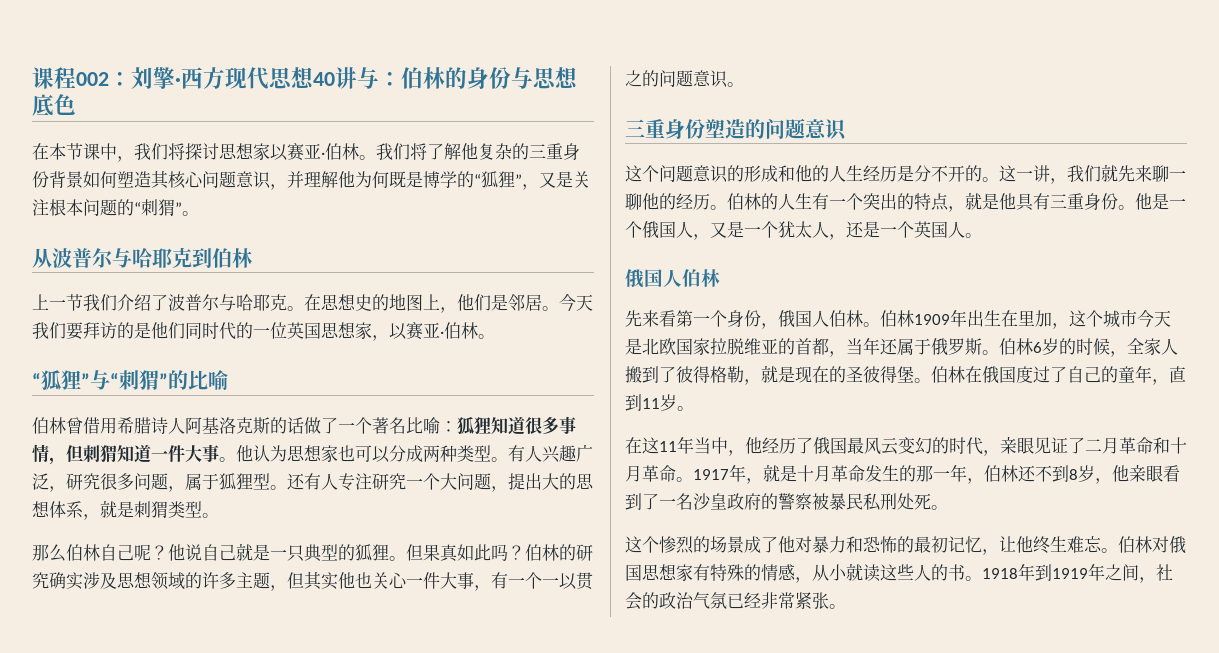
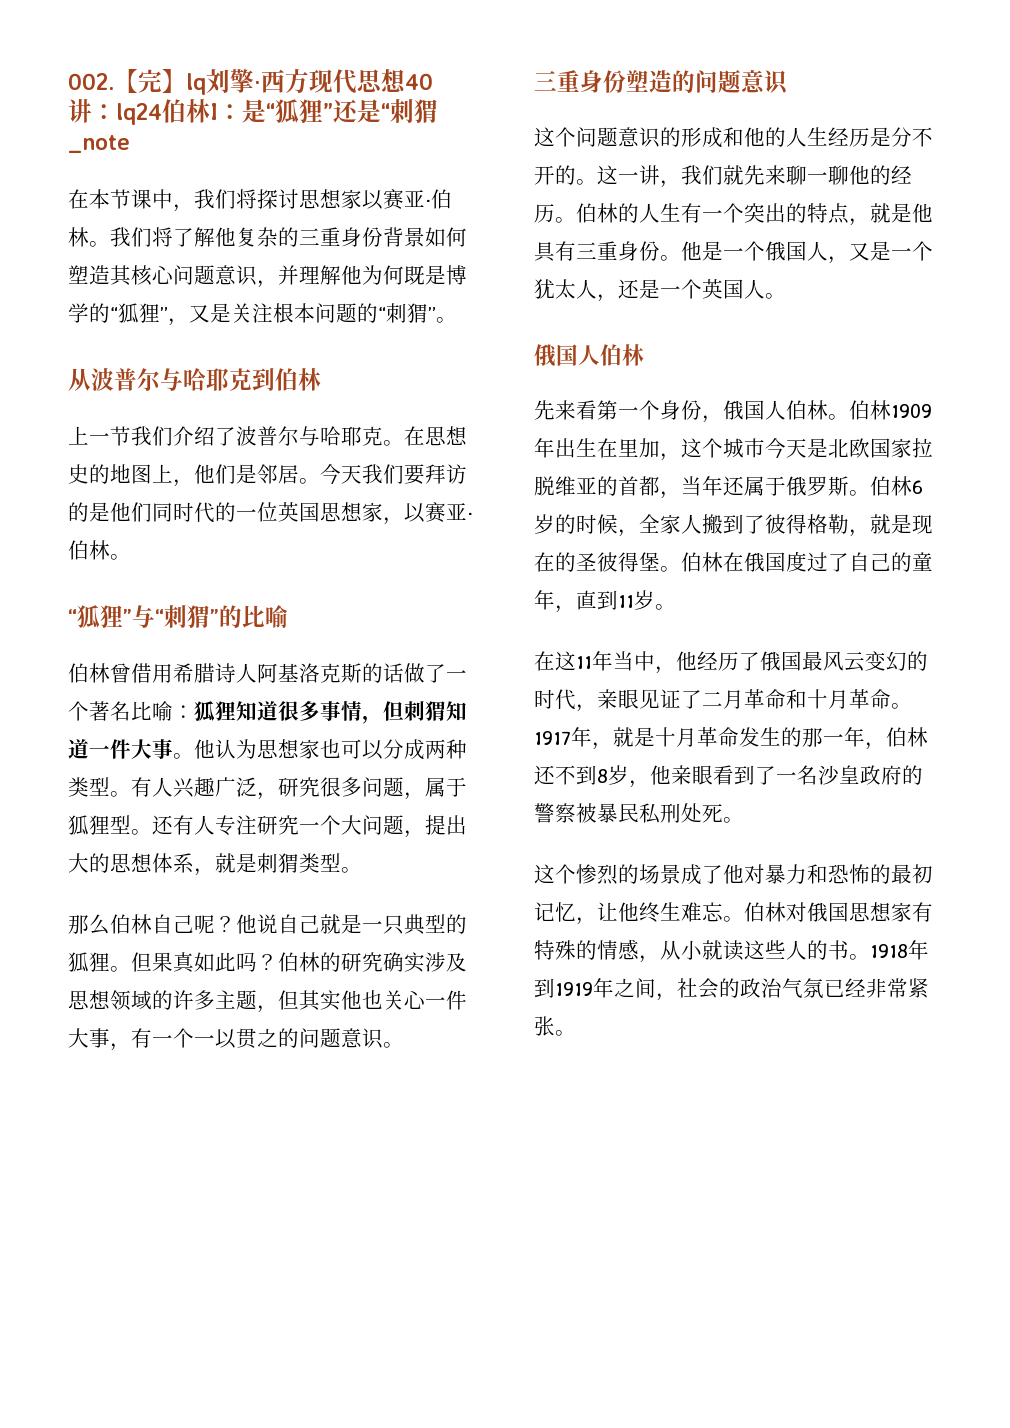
- 课程002：刘擎·西方现代思想40讲与：伯林的身份与思想底色
+ 002.【完】lq刘擎·西方现代思想40讲：lq24伯林I：是“狐狸”还是“刺猬_note

